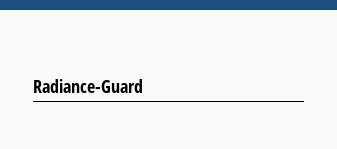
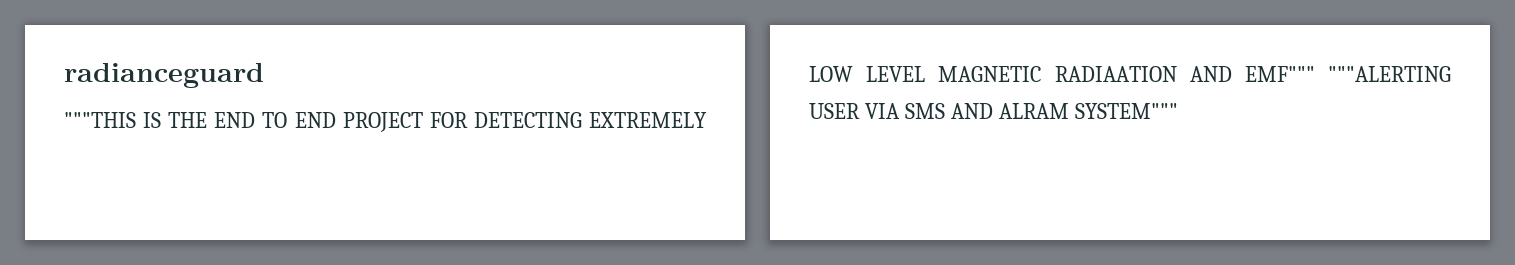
- Radiance-Guard
+ radianceguard
+ """THIS IS THE END TO END PROJECT FOR DETECTING EXTREMELY LOW LEVEL MAGNETIC RADIAATION AND EMF""" """ALERTING USER VIA SMS AND ALRAM SYSTEM"""

